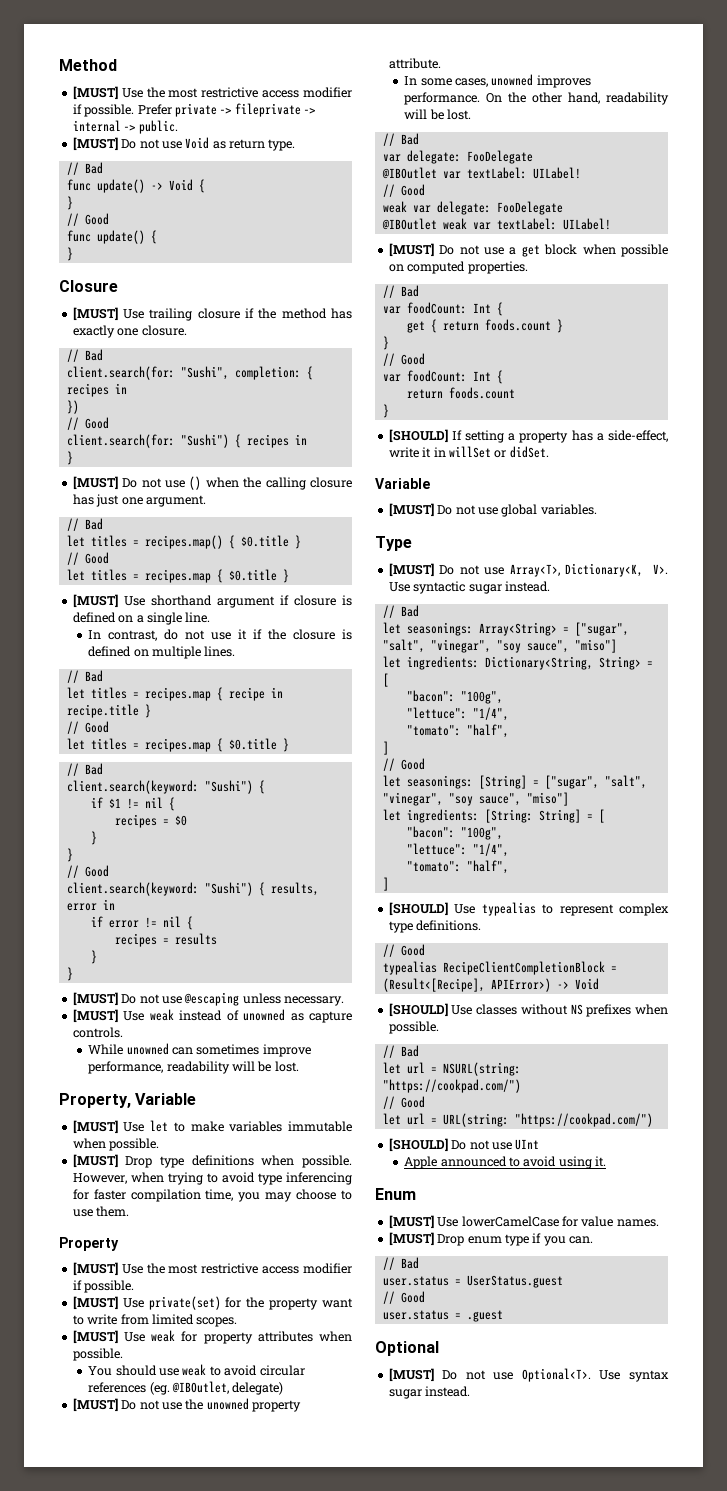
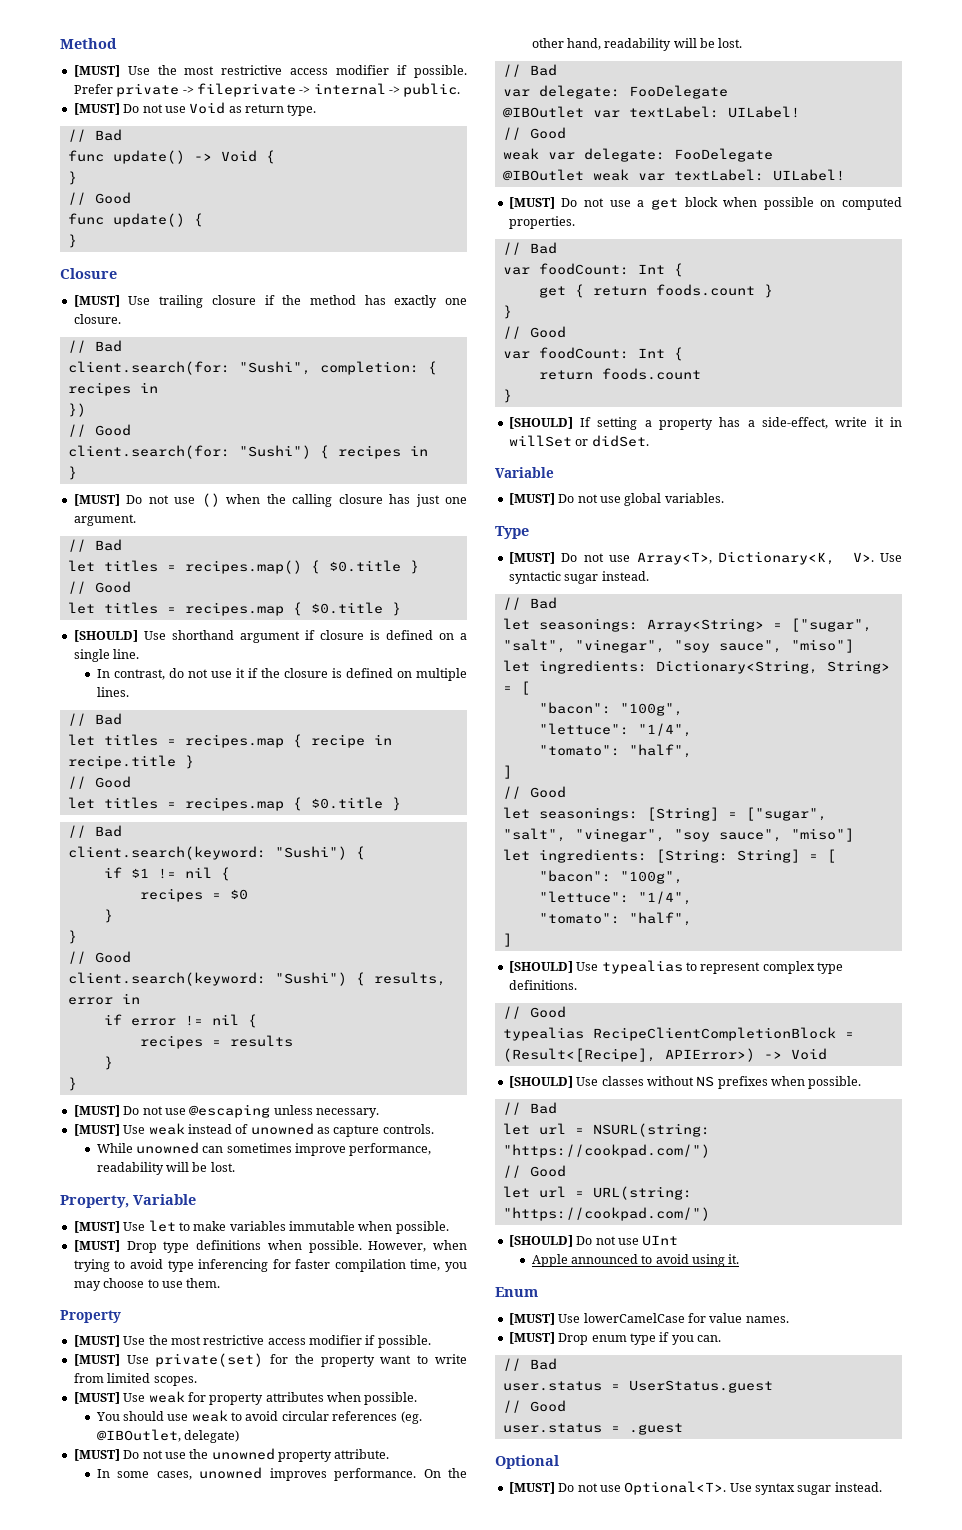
- [MUST] Use shorthand argument if closure is defined on a single line.
+ [SHOULD] Use shorthand argument if closure is defined on a single line.

